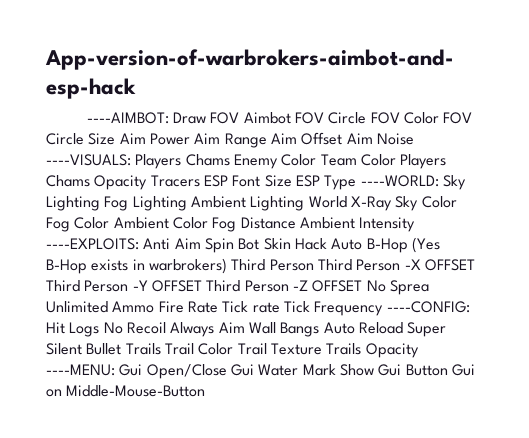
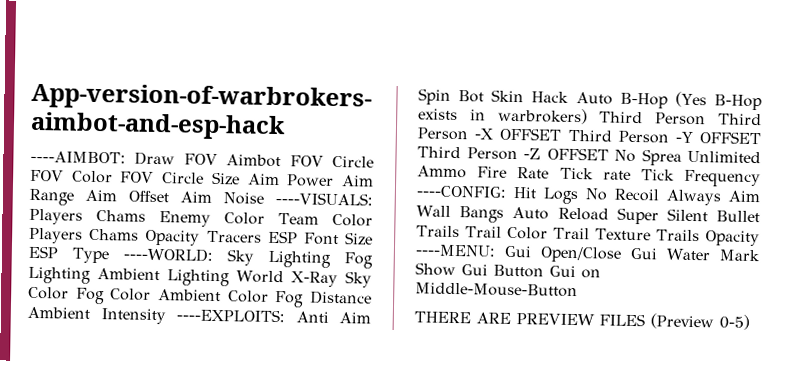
+ THERE ARE PREVIEW FILES (Preview 0-5)

